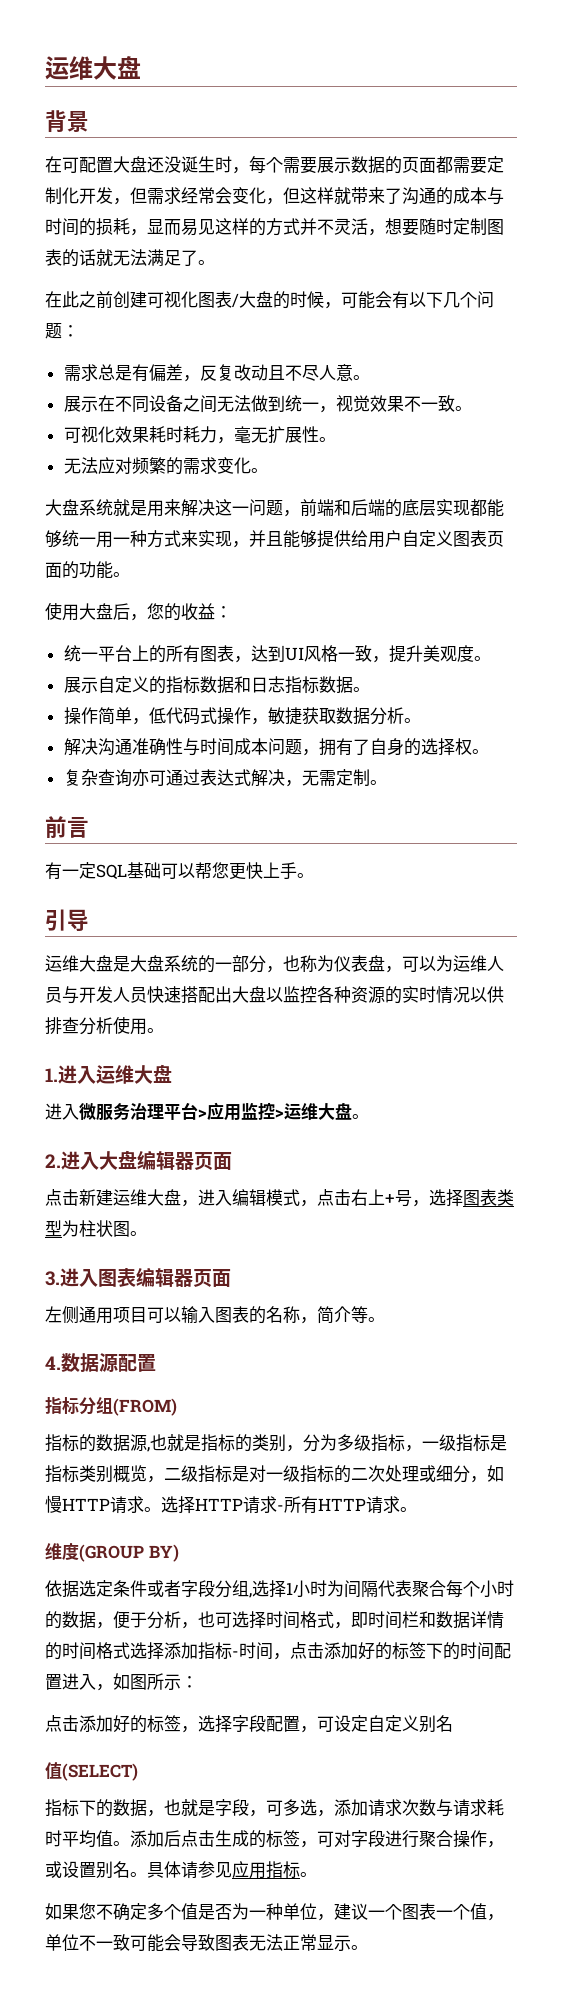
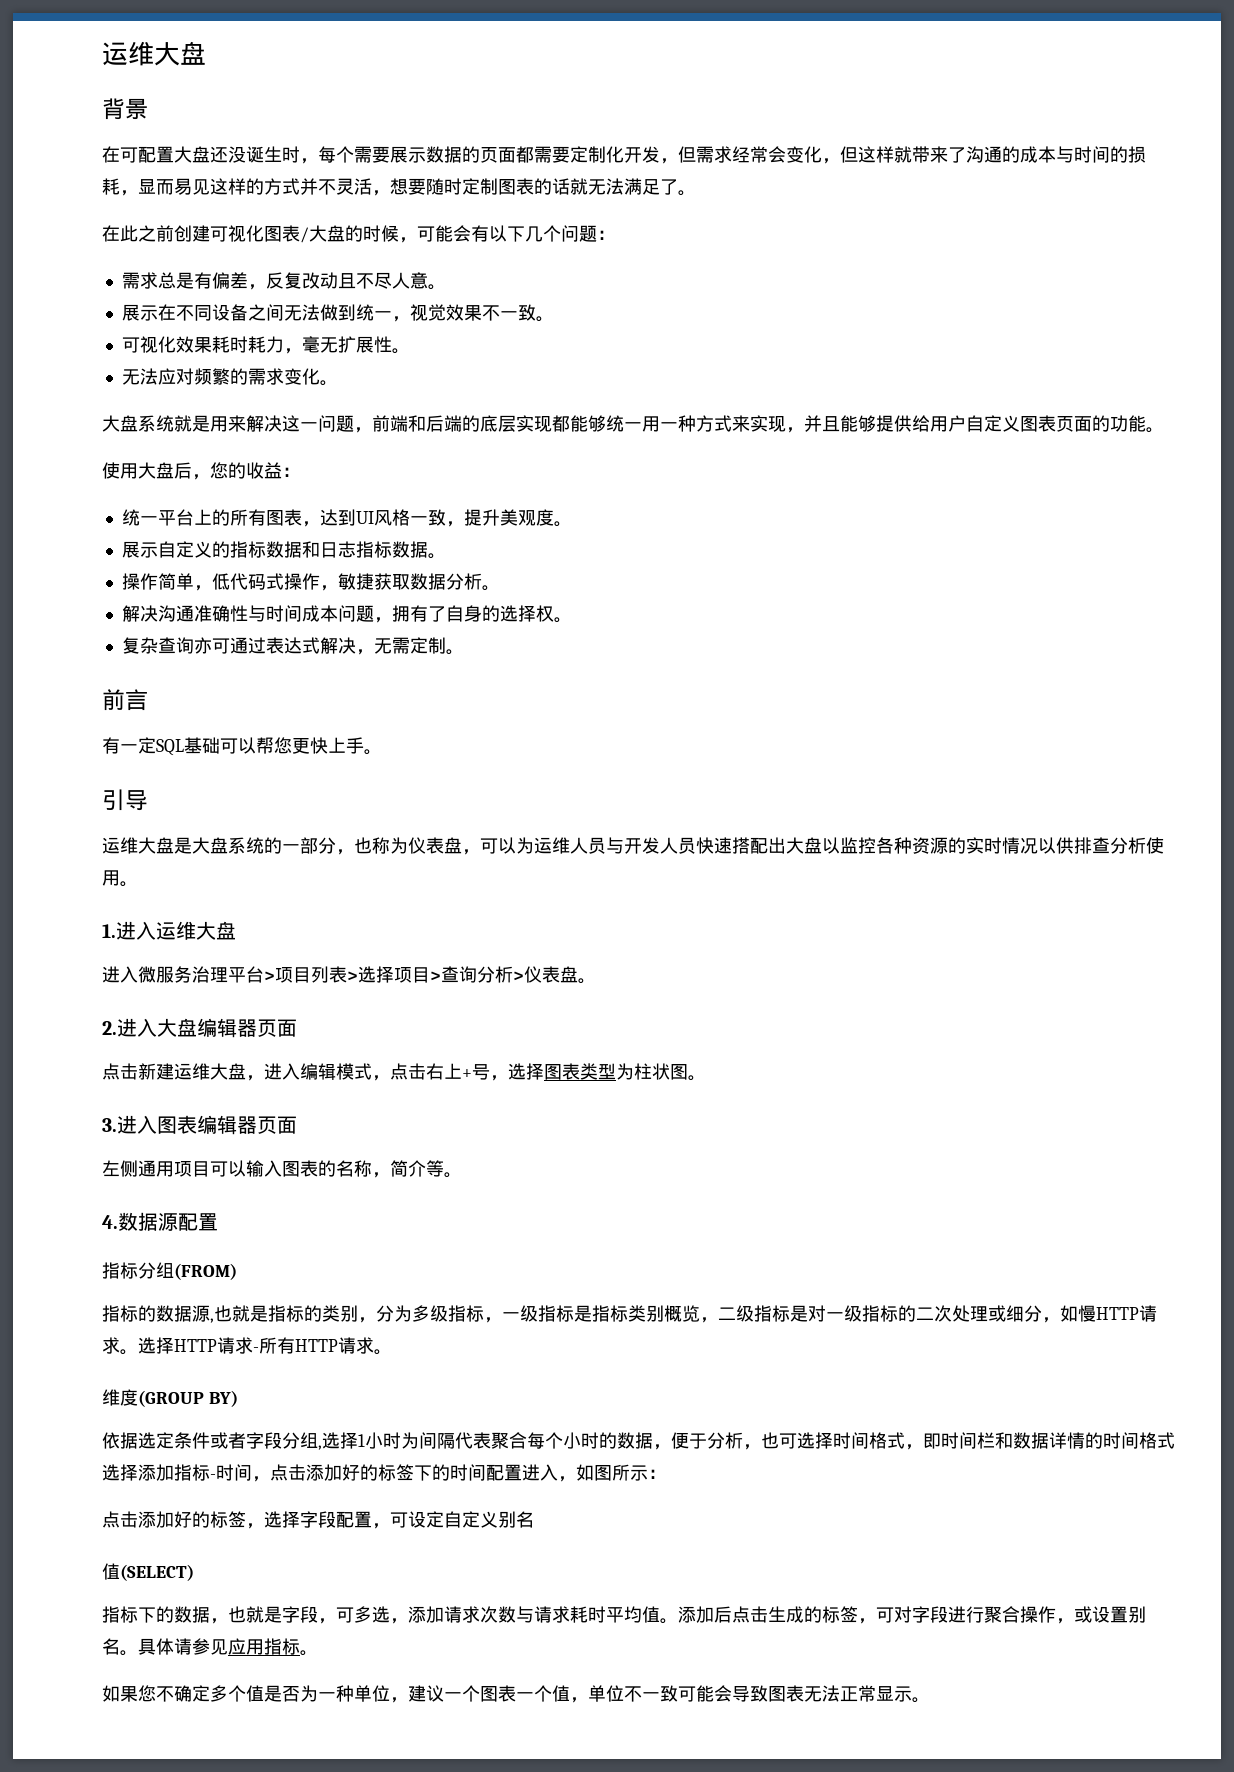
- 进入微服务治理平台>应用监控>运维大盘。
+ 进入微服务治理平台>项目列表>选择项目>查询分析>仪表盘。

